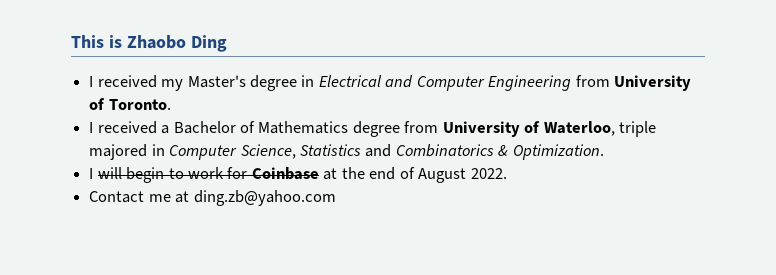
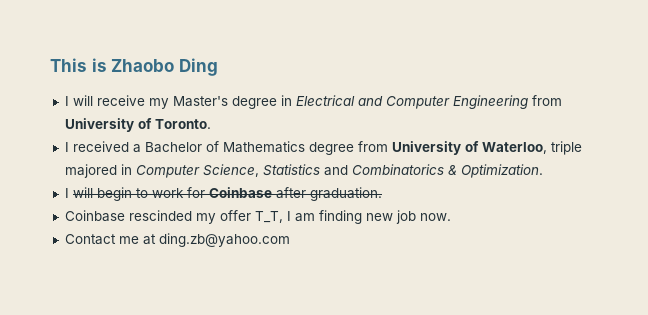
- I received my Master's degree in Electrical and Computer Engineering from University of Toronto.
+ I will receive my Master's degree in Electrical and Computer Engineering from University of Toronto.
- I will begin to work for Coinbase at the end of August 2022.
+ I will begin to work for Coinbase after graduation.
+ Coinbase rescinded my offer T_T, I am finding new job now.

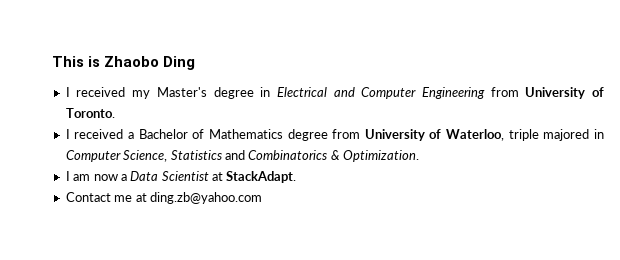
- I will receive my Master's degree in Electrical and Computer Engineering from University of Toronto.
+ I received my Master's degree in Electrical and Computer Engineering from University of Toronto.
- I will begin to work for Coinbase after graduation.
- Coinbase rescinded my offer T_T, I am finding new job now.
+ I am now a Data Scientist at StackAdapt.

